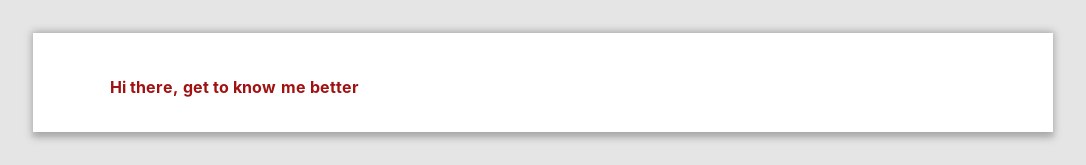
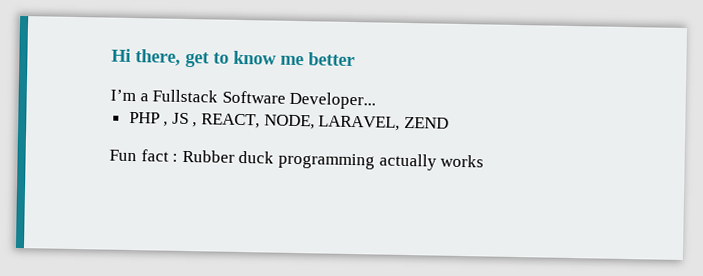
+ I’m a Fullstack Software Developer...
+ PHP , JS , REACT, NODE, LARAVEL, ZEND
+ Fun fact : Rubber duck programming actually works

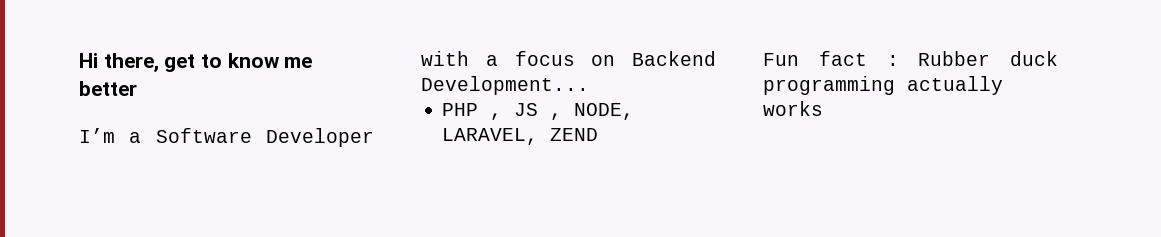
- I’m a Fullstack Software Developer...
+ I’m a Software Developer with a focus on Backend Development...
- PHP , JS , REACT, NODE, LARAVEL, ZEND
+ PHP , JS , NODE, LARAVEL, ZEND

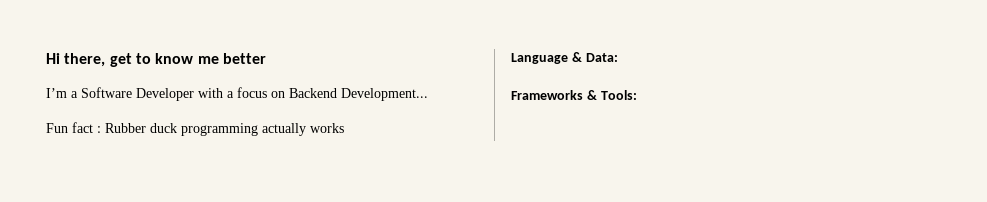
- PHP , JS , NODE, LARAVEL, ZEND
+ Language & Data:
+ Frameworks & Tools:

